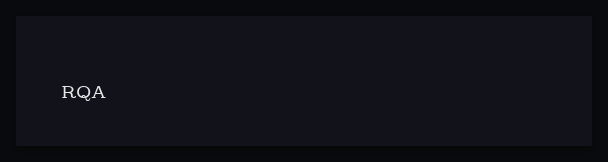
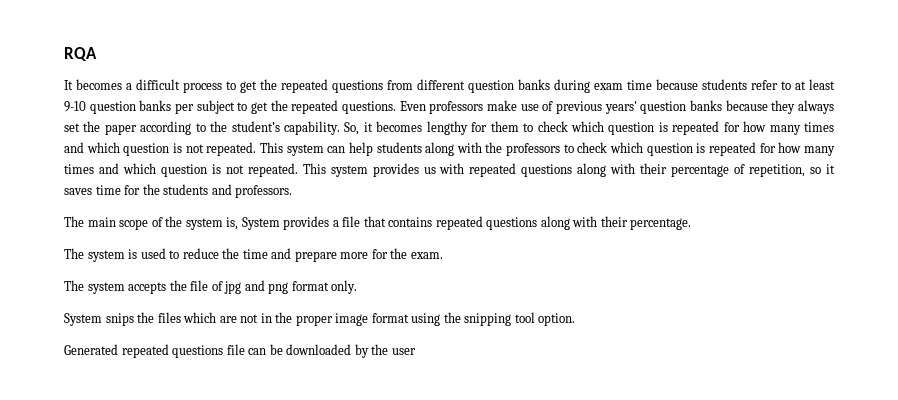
+ It becomes a difficult process to get the repeated questions from different question banks during exam time because students refer to at least 9-10 question banks per subject to get the repeated questions. Even professors make use of previous years' question banks because they always set the paper according to the student’s capability. So, it becomes lengthy for them to check which question is repeated for how many times and which question is not repeated. This system can help students along with the professors to check which question is repeated for how many times and which question is not repeated. This system provides us with repeated questions along with their percentage of repetition, so it saves time for the students and professors.
+ The main scope of the system is, System provides a file that contains repeated questions along with their percentage.
+ The system is used to reduce the time and prepare more for the exam.
+ The system accepts the file of jpg and png format only.
+ System snips the files which are not in the proper image format using the snipping tool option.
+ Generated repeated questions file can be downloaded by the user

